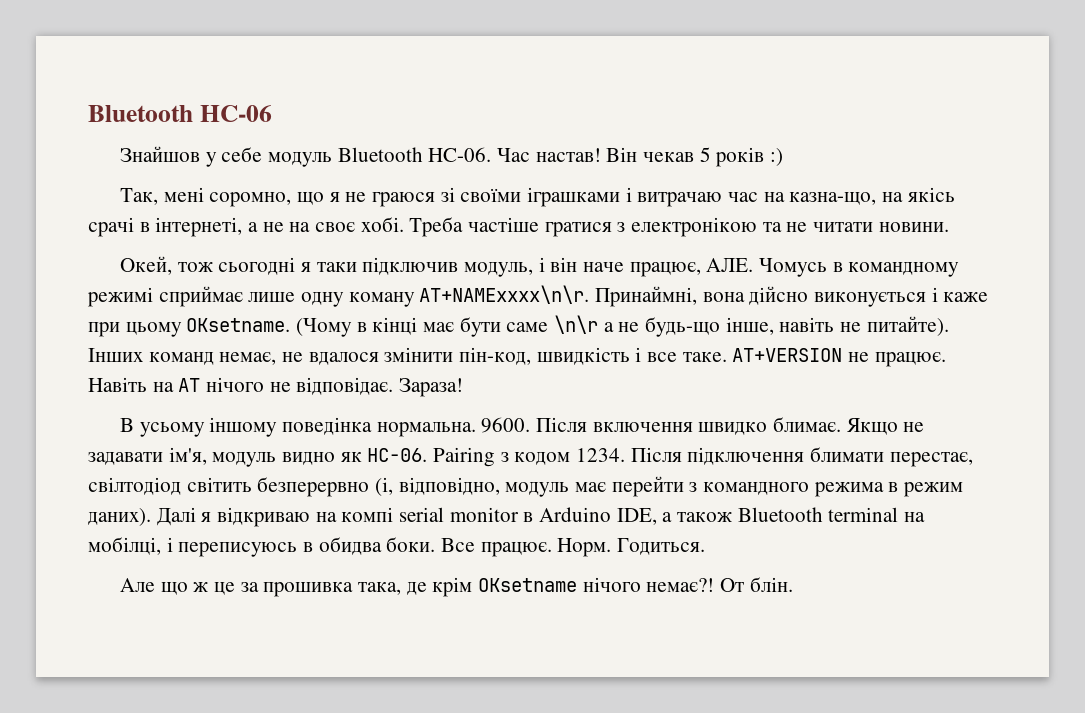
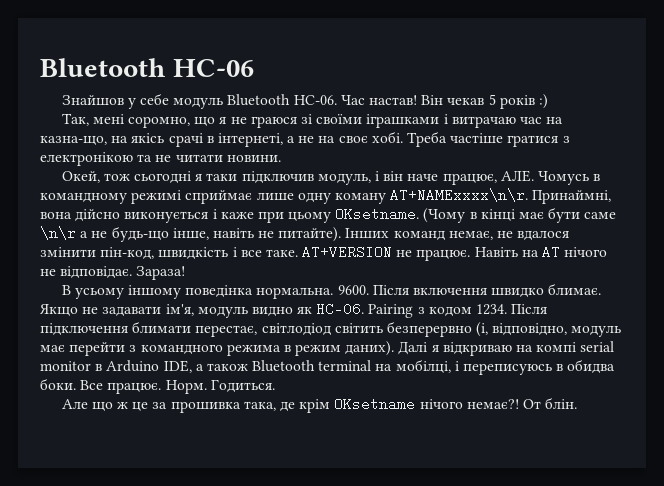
- Після підключення блимати перестає, свілтодіод світить безперервно (і, відповідно, модуль має перейти з командного режима в режим даних).
+ Після підключення блимати перестає, світлодіод світить безперервно (і, відповідно, модуль має перейти з командного режима в режим даних).

